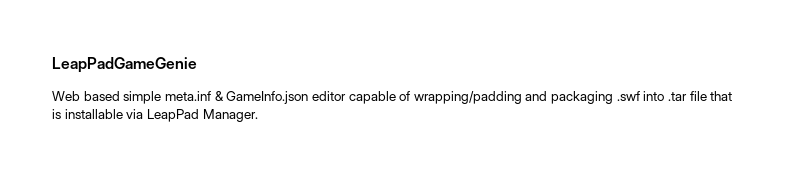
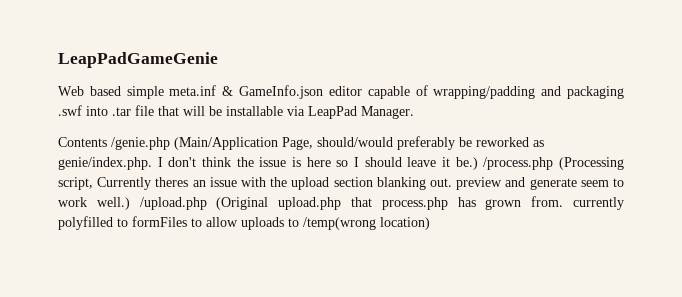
- Web based simple meta.inf & GameInfo.json editor capable of wrapping/padding and packaging .swf into .tar file that is installable via LeapPad Manager.
+ Web based simple meta.inf & GameInfo.json editor capable of wrapping/padding and packaging .swf into .tar file that will be installable via LeapPad Manager.
+ Contents /genie.php (Main/Application Page, should/would preferably be reworked as genie/index.php. I don't think the issue is here so I should leave it be.) /process.php (Processing script, Currently theres an issue with the upload section blanking out. preview and generate seem to work well.) /upload.php (Original upload.php that process.php has grown from. currently polyfilled to formFiles to allow uploads to /temp(wrong location)

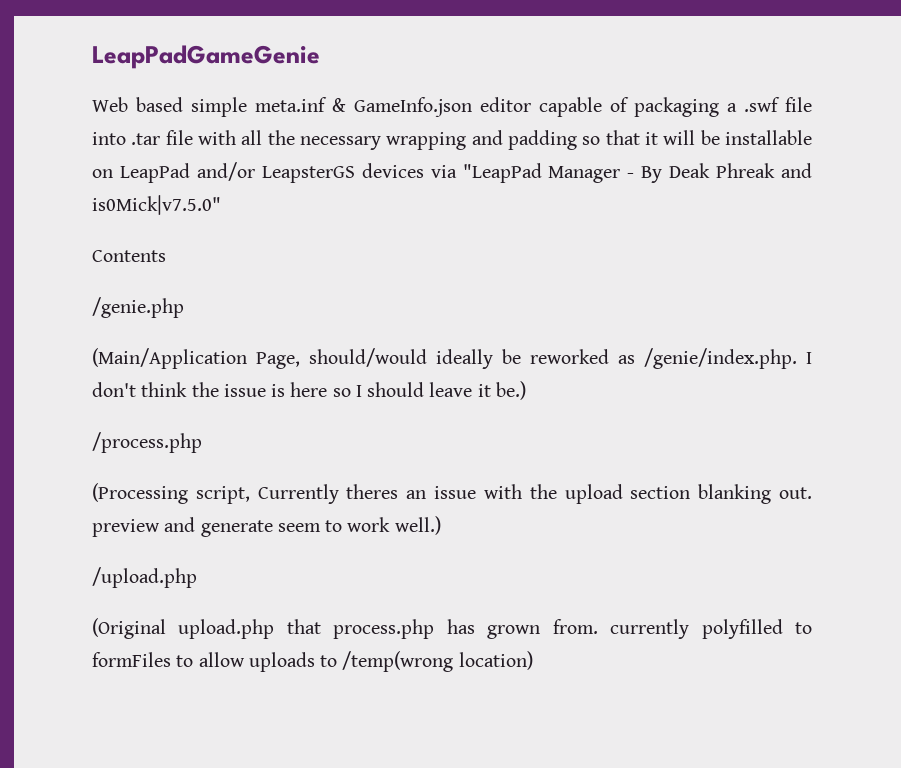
- Web based simple meta.inf & GameInfo.json editor capable of wrapping/padding and packaging .swf into .tar file that will be installable via LeapPad Manager.
+ Web based simple meta.inf & GameInfo.json editor capable of packaging a .swf file into .tar file with all the necessary wrapping and padding so that it will be installable on LeapPad and/or LeapsterGS devices via "LeapPad Manager - By Deak Phreak and is0Mick|v7.5.0"
- Contents /genie.php (Main/Application Page, should/would preferably be reworked as genie/index.php. I don't think the issue is here so I should leave it be.) /process.php (Processing script, Currently theres an issue with the upload section blanking out. preview and generate seem to work well.) /upload.php (Original upload.php that process.php has grown from. currently polyfilled to formFiles to allow uploads to /temp(wrong location)
+ Contents
+ /genie.php
+ (Main/Application Page, should/would ideally be reworked as /genie/index.php. I don't think the issue is here so I should leave it be.)
+ /process.php
+ (Processing script, Currently theres an issue with the upload section blanking out. preview and generate seem to work well.)
+ /upload.php
+ (Original upload.php that process.php has grown from. currently polyfilled to formFiles to allow uploads to /temp(wrong location)

